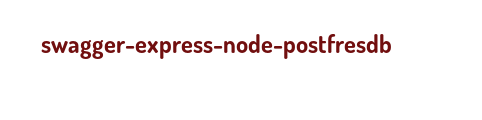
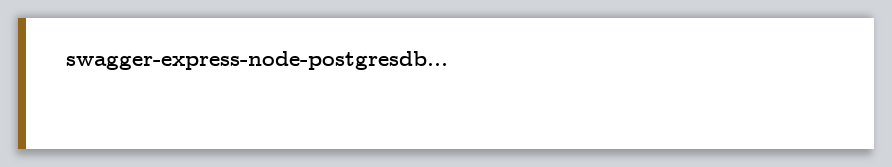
- swagger-express-node-postfresdb
+ swagger-express-node-postgresdb...

